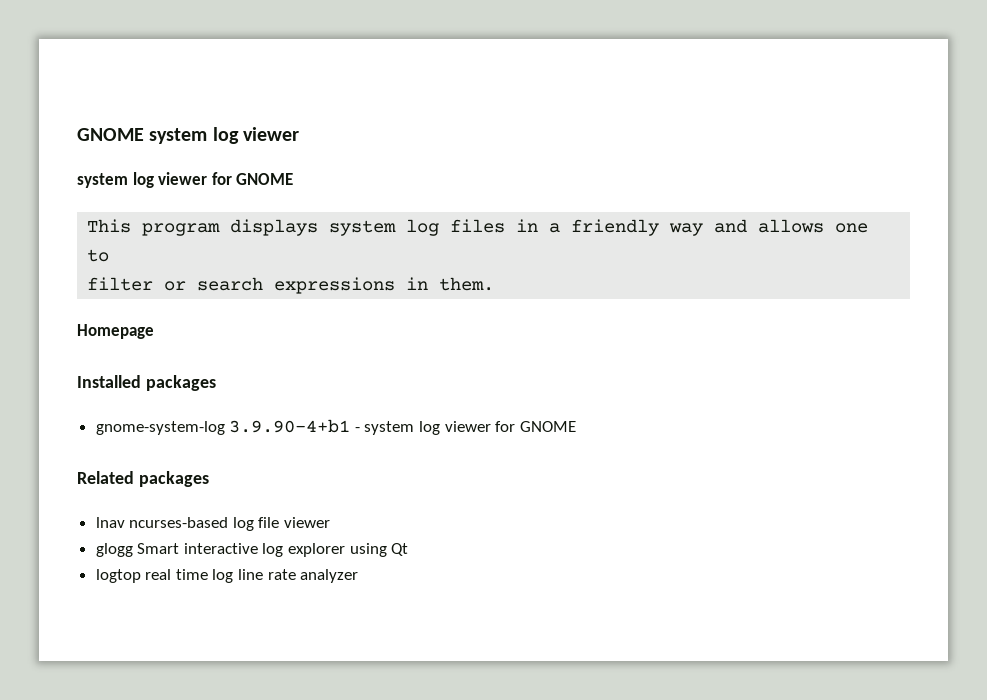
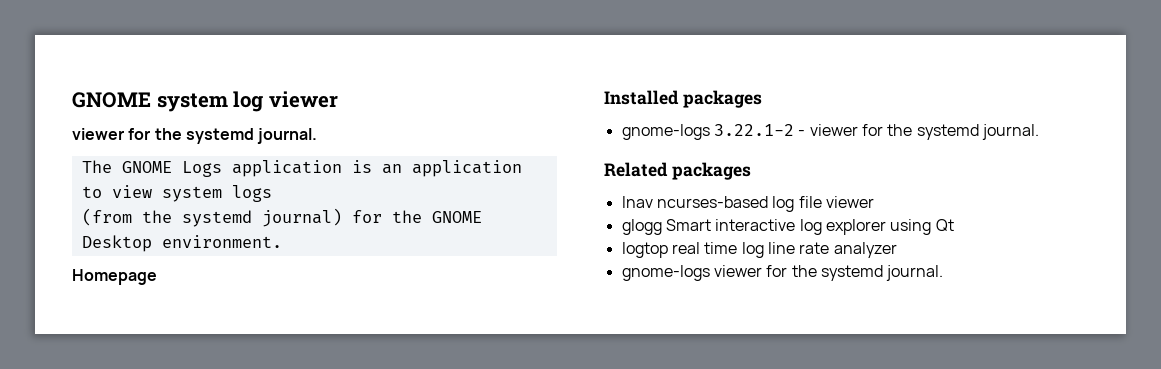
  GNOME system log viewer
- system log viewer for GNOME
- This program displays system log files in a friendly way and allows one to
- filter or search expressions in them.
+ viewer for the systemd journal.
+ The GNOME Logs application is an application to view system logs
+ (from the systemd journal) for the GNOME Desktop environment.
  Homepage
  Installed packages
- gnome-system-log 3.9.90-4+b1 - system log viewer for GNOME
+ gnome-logs 3.22.1-2 - viewer for the systemd journal.
+ gnome-logs viewer for the systemd journal.

